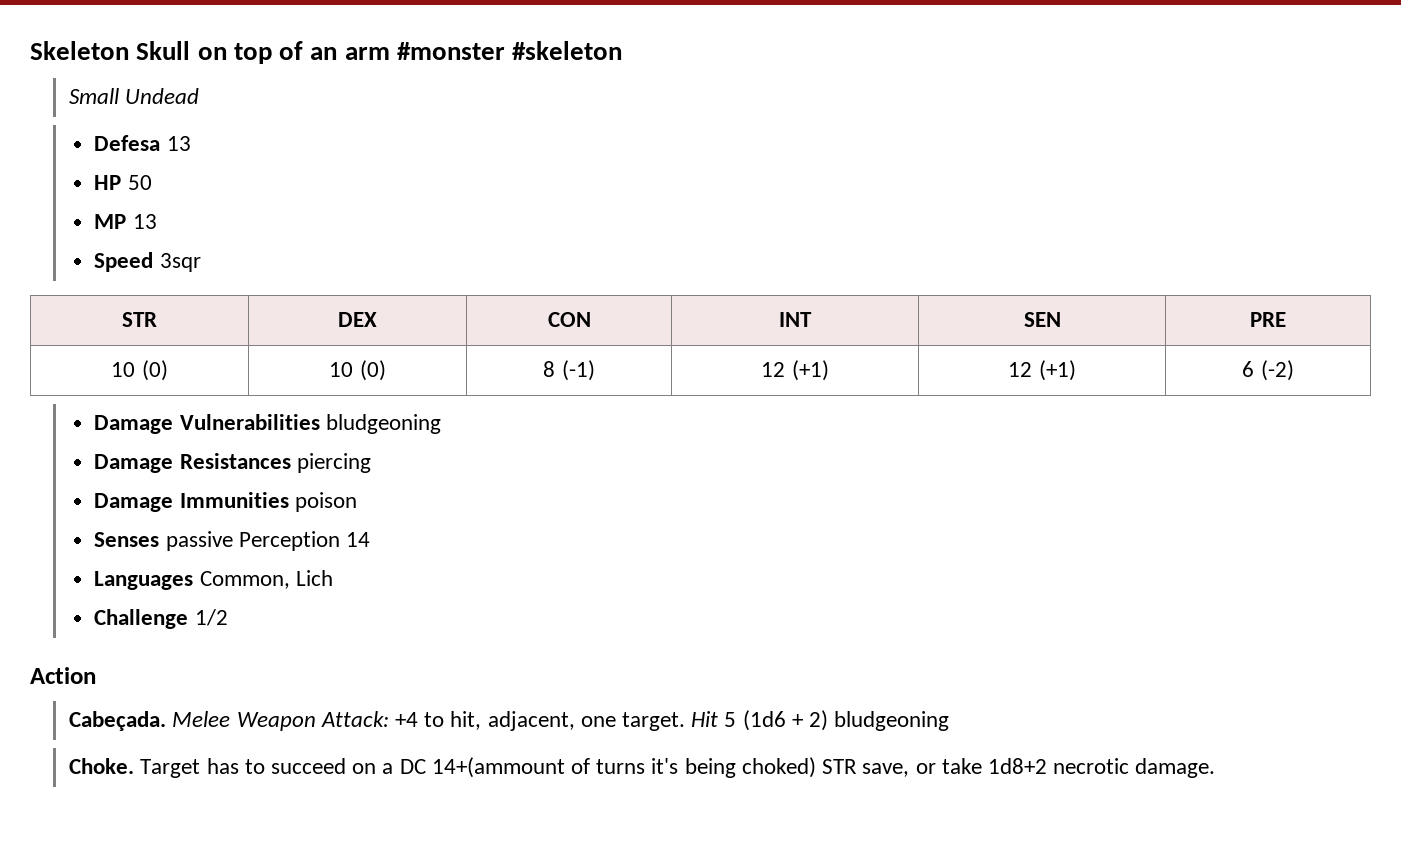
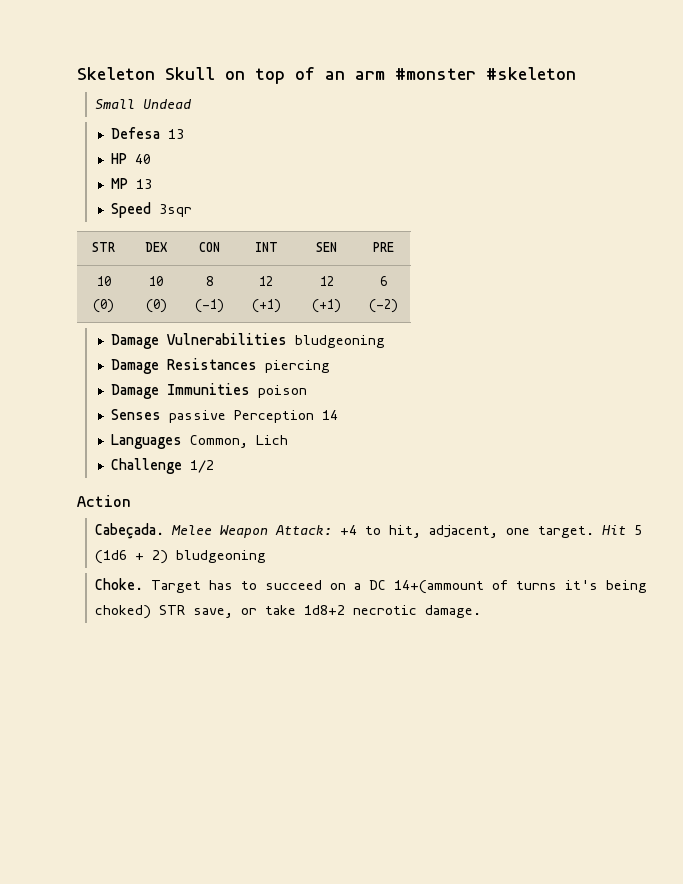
- HP 50
+ HP 40

